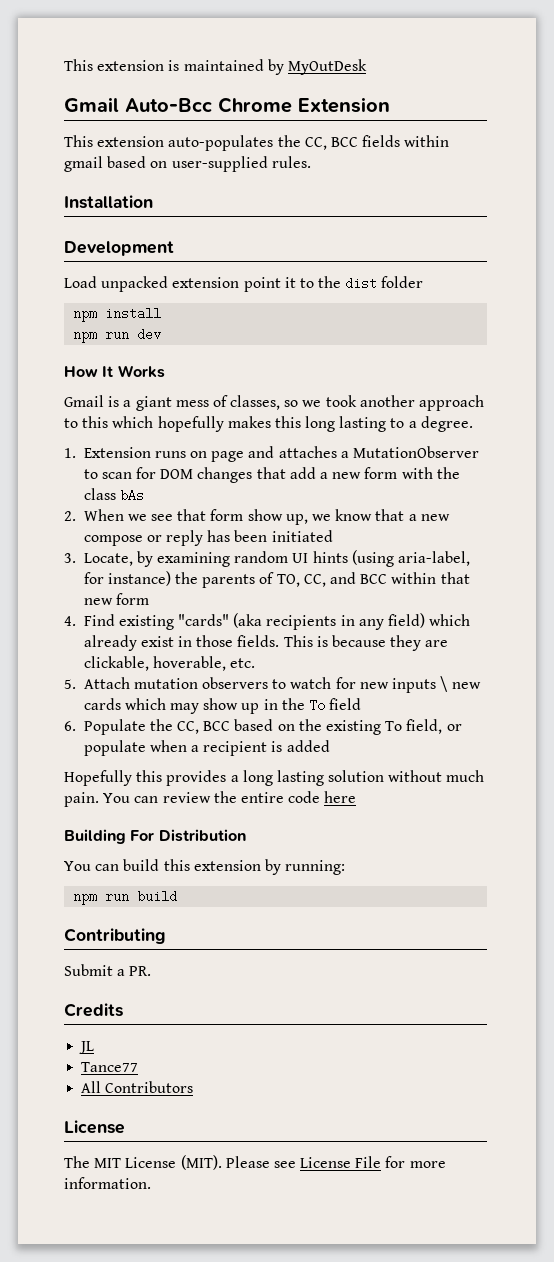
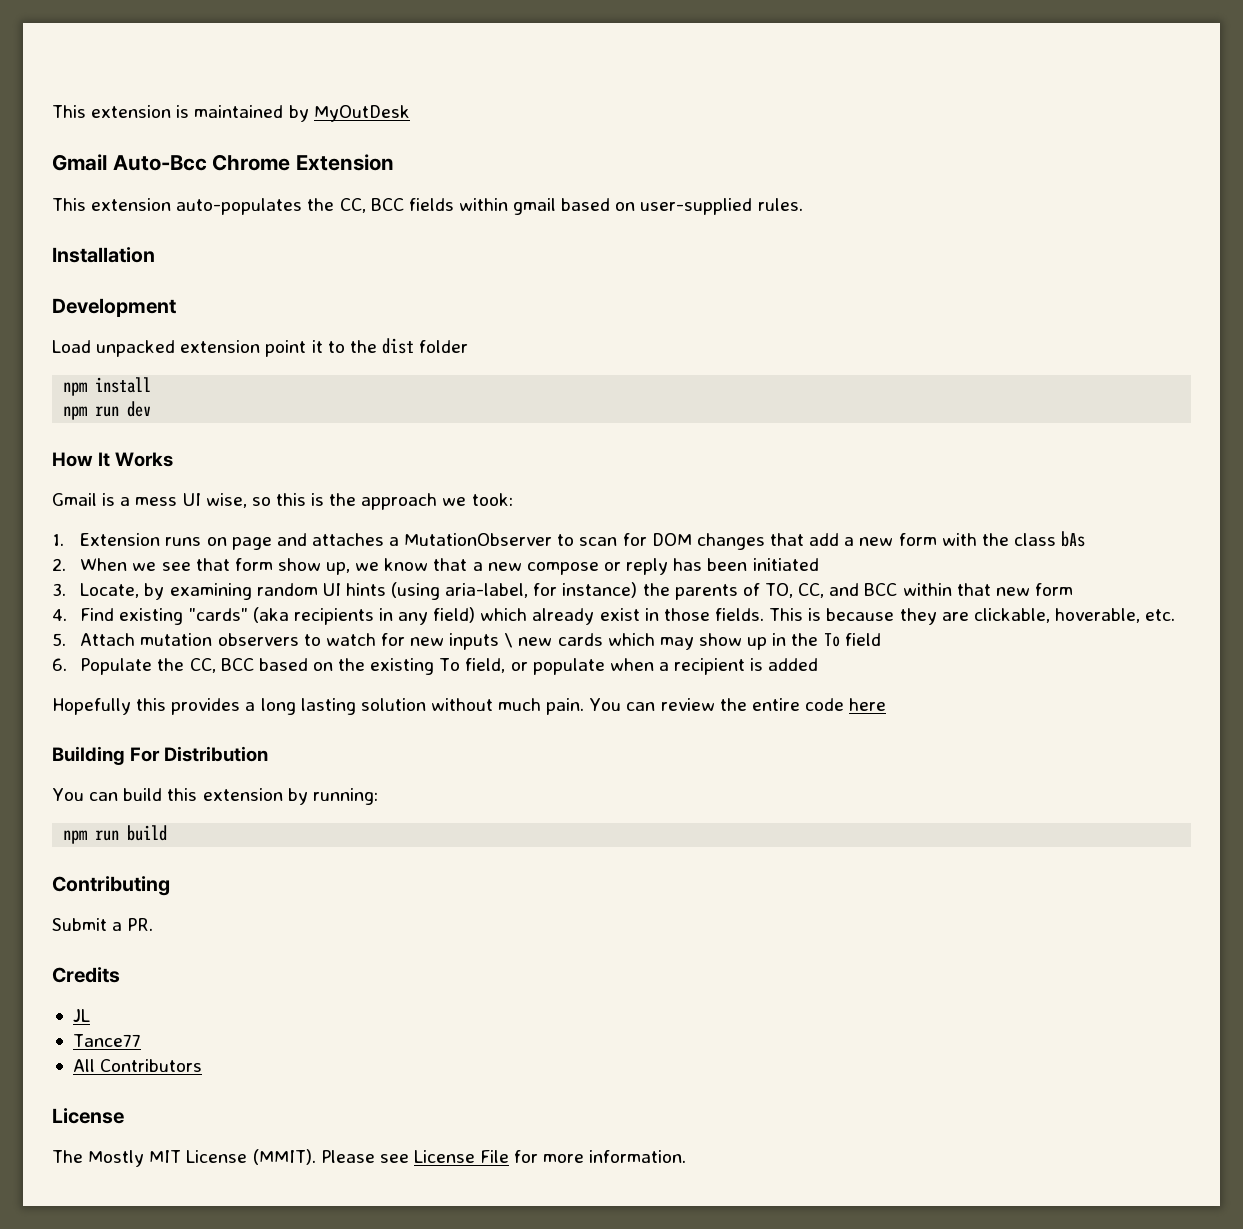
- Gmail is a giant mess of classes, so we took another approach to this which hopefully makes this long lasting to a degree.
+ Gmail is a mess UI wise, so this is the approach we took:
- The MIT License (MIT).
+ The Mostly MIT License (MMIT).

